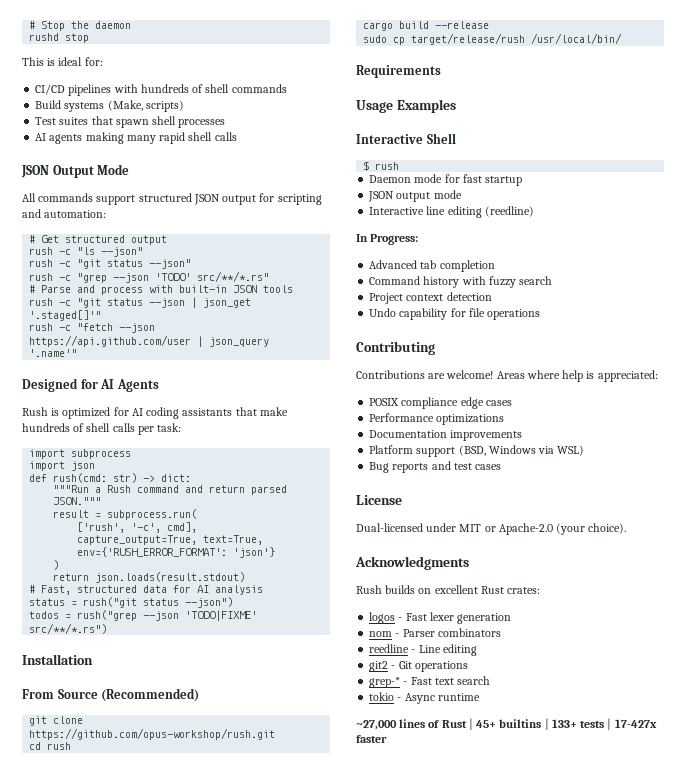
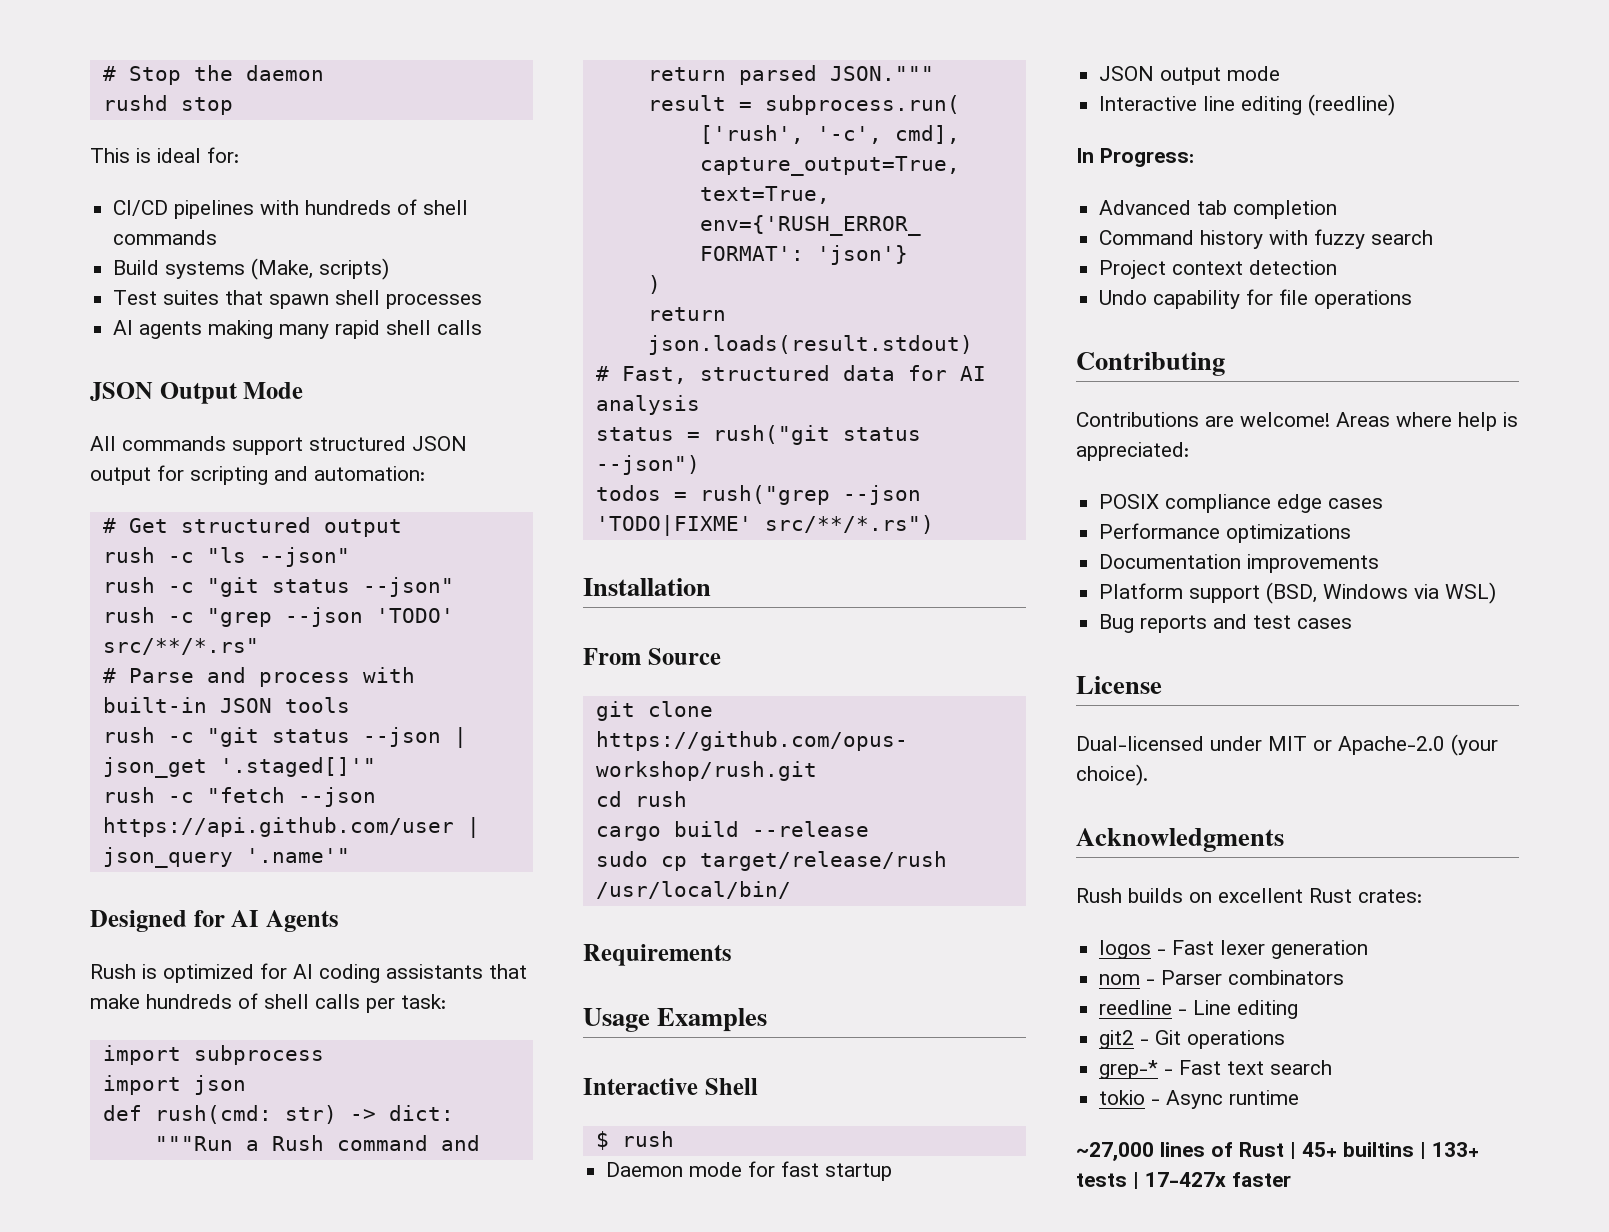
- From Source (Recommended)
+ From Source

